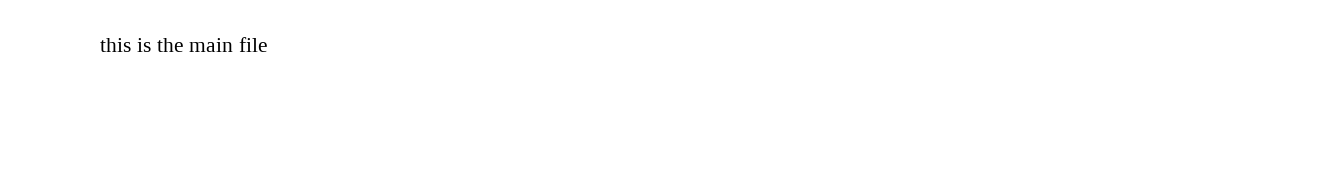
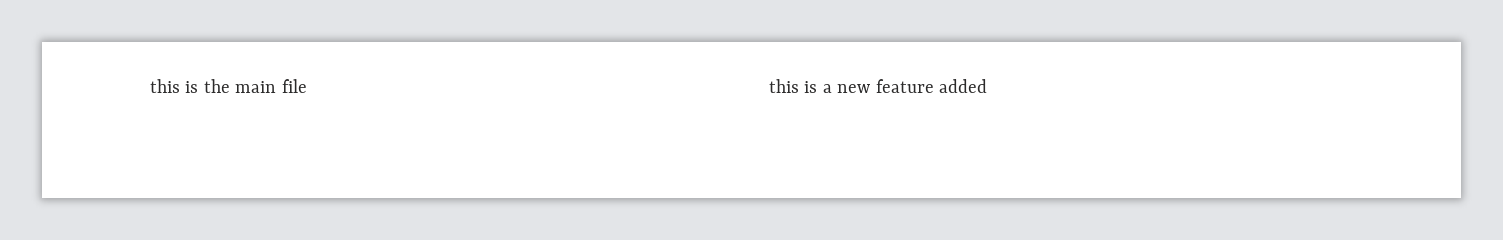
+ this is a new feature added

